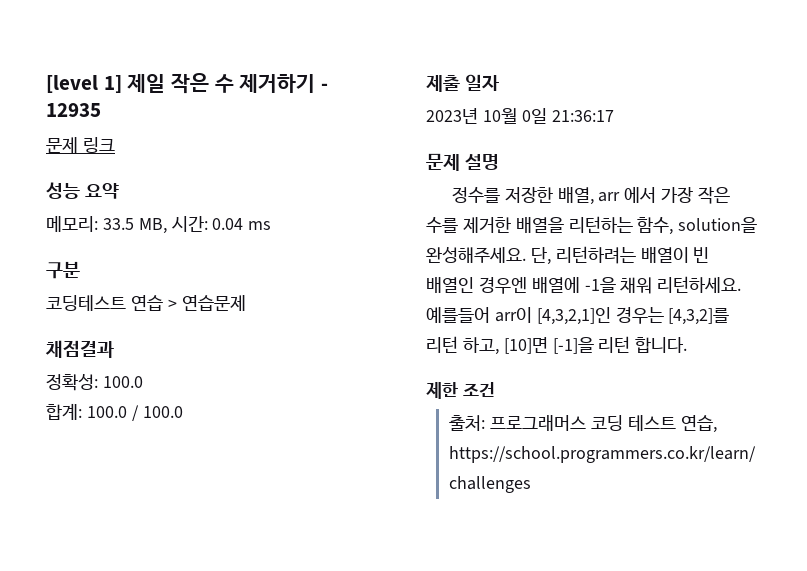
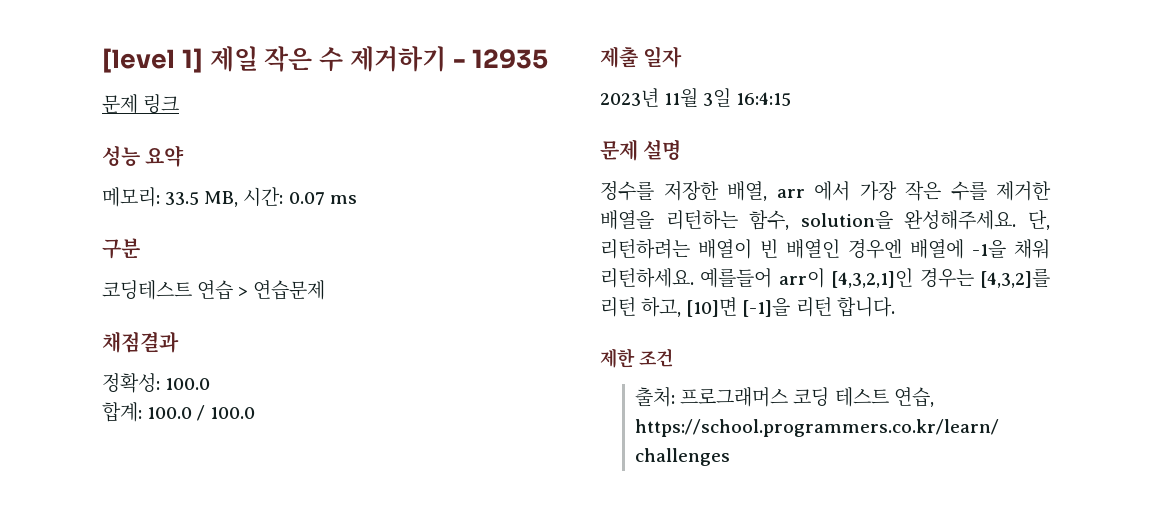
- 메모리: 33.5 MB, 시간: 0.04 ms
+ 메모리: 33.5 MB, 시간: 0.07 ms
- 2023년 10월 0일 21:36:17
+ 2023년 11월 3일 16:4:15

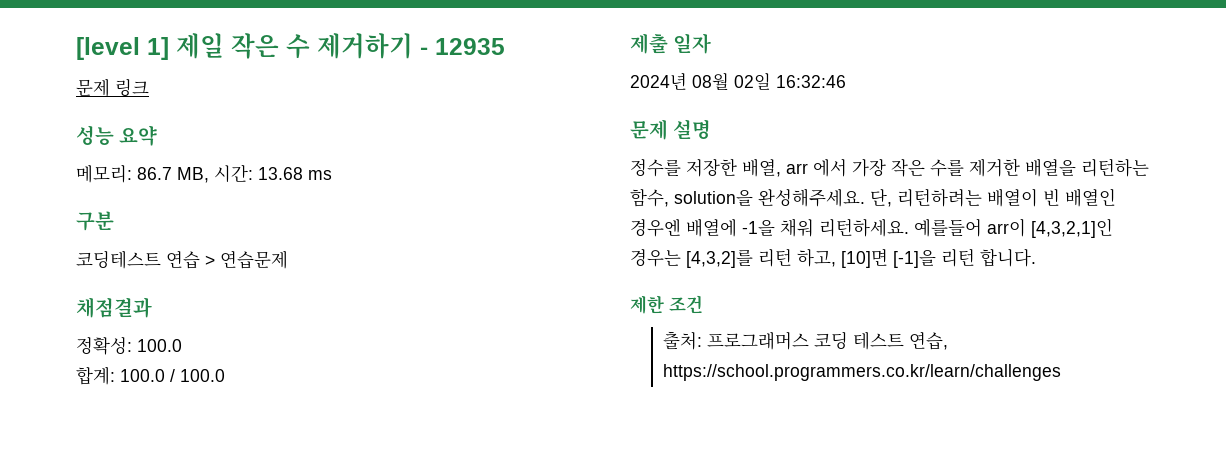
- 메모리: 33.5 MB, 시간: 0.07 ms
+ 메모리: 86.7 MB, 시간: 13.68 ms
- 2023년 11월 3일 16:4:15
+ 2024년 08월 02일 16:32:46

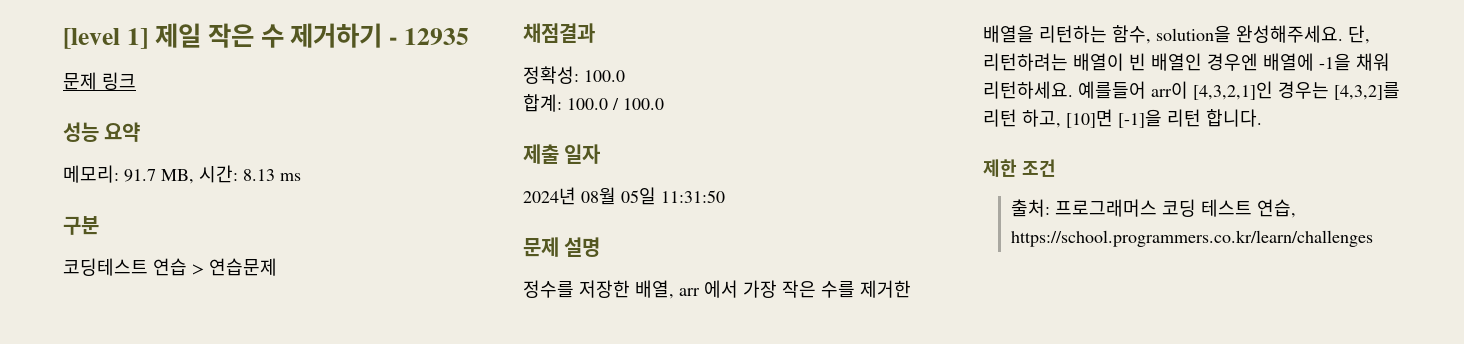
- 메모리: 86.7 MB, 시간: 13.68 ms
+ 메모리: 91.7 MB, 시간: 8.13 ms
- 2024년 08월 02일 16:32:46
+ 2024년 08월 05일 11:31:50

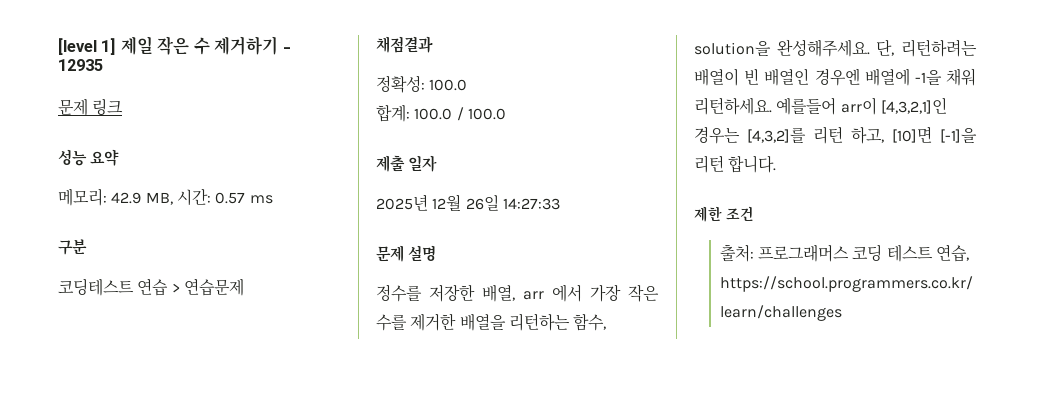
- 메모리: 91.7 MB, 시간: 8.13 ms
+ 메모리: 42.9 MB, 시간: 0.57 ms
- 2024년 08월 05일 11:31:50
+ 2025년 12월 26일 14:27:33

